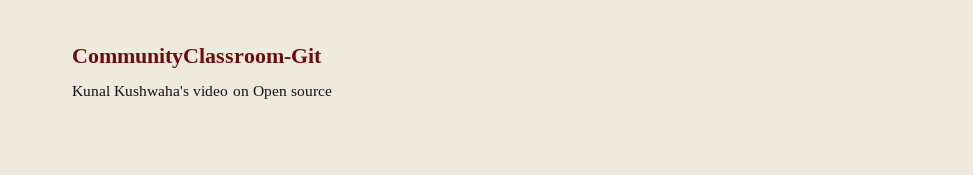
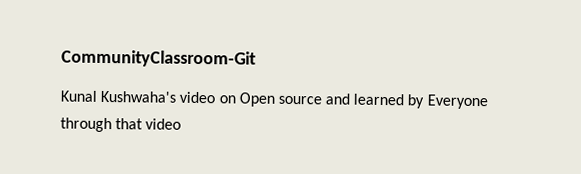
- Kunal Kushwaha's video on Open source
+ Kunal Kushwaha's video on Open source and learned by Everyone through that video

